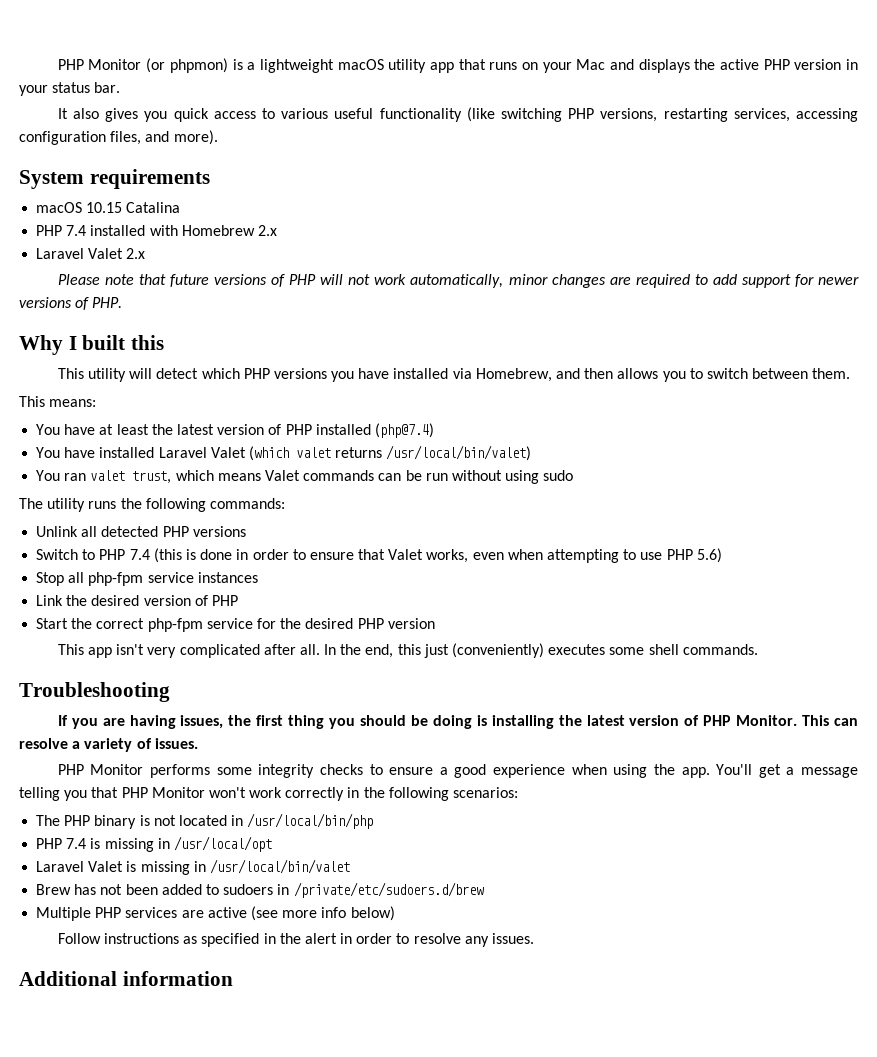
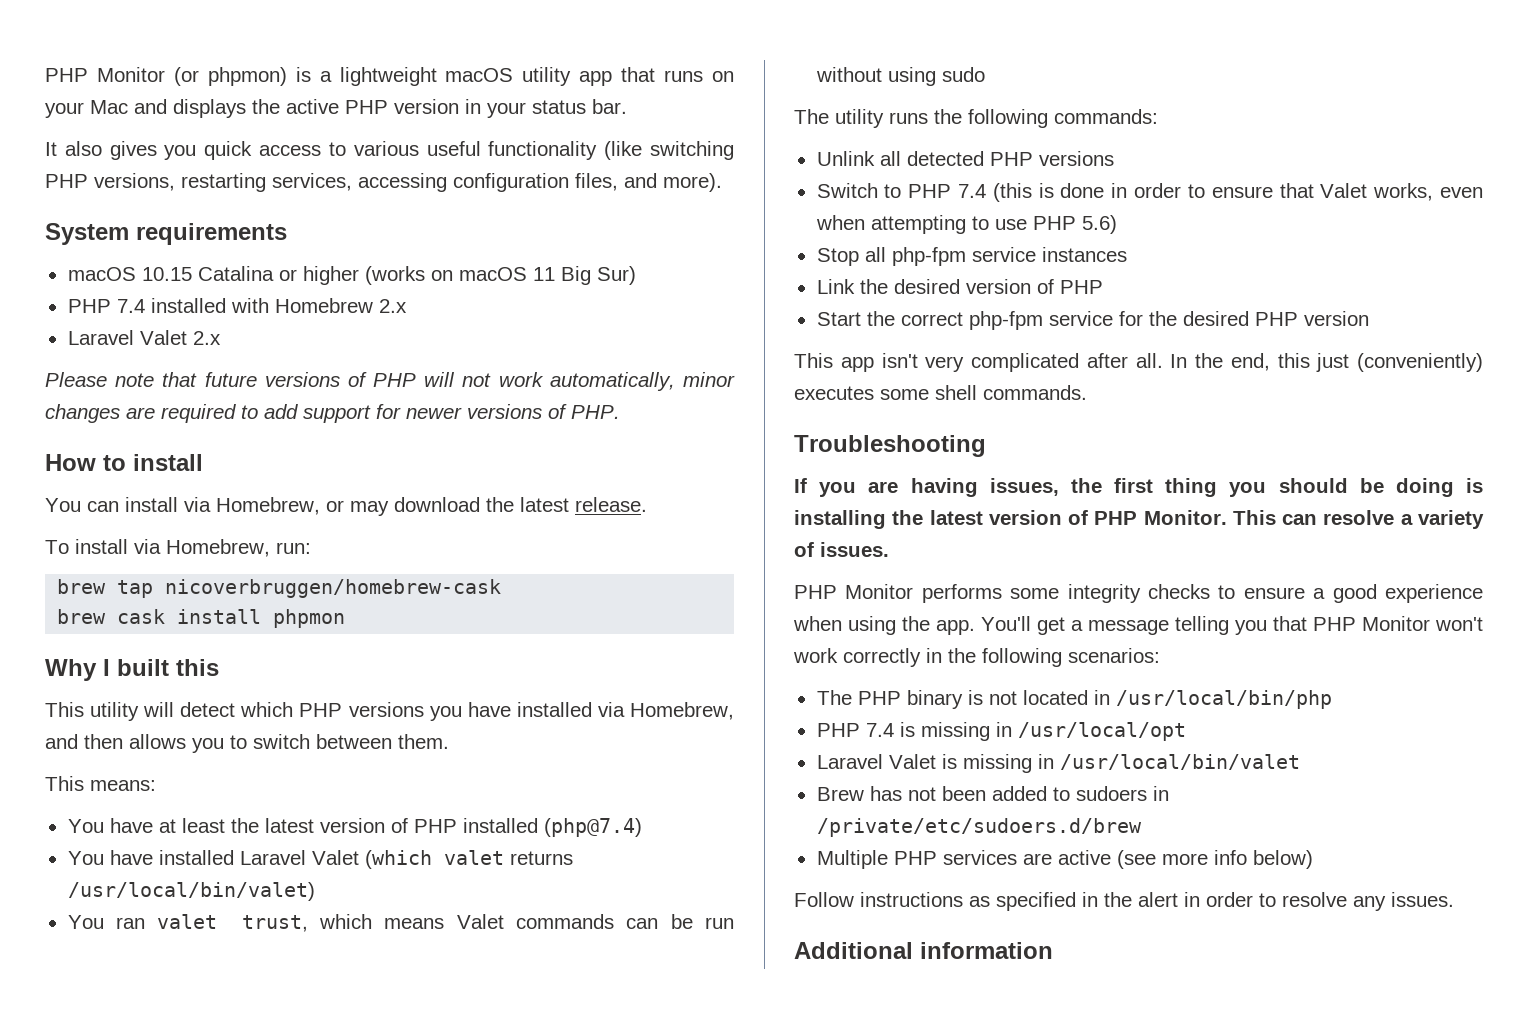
- macOS 10.15 Catalina
+ macOS 10.15 Catalina or higher (works on macOS 11 Big Sur)
+ How to install
+ You can install via Homebrew, or may download the latest release.
+ To install via Homebrew, run:
+ brew tap nicoverbruggen/homebrew-cask
+ brew cask install phpmon

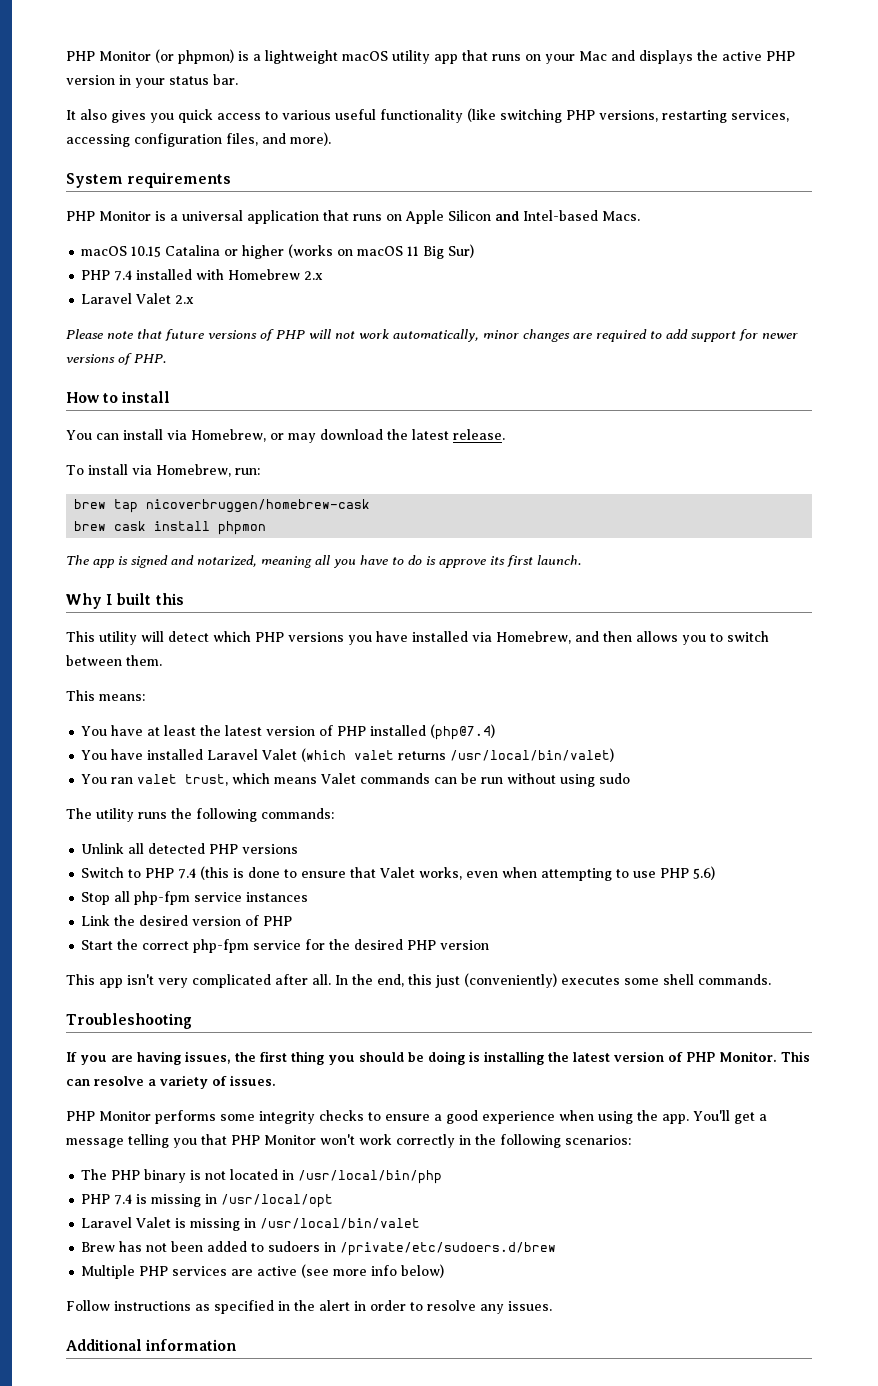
+ PHP Monitor is a universal application that runs on Apple Silicon and Intel-based Macs.
+ The app is signed and notarized, meaning all you have to do is approve its first launch.
- Switch to PHP 7.4 (this is done in order to ensure that Valet works, even when attempting to use PHP 5.6)
+ Switch to PHP 7.4 (this is done to ensure that Valet works, even when attempting to use PHP 5.6)

